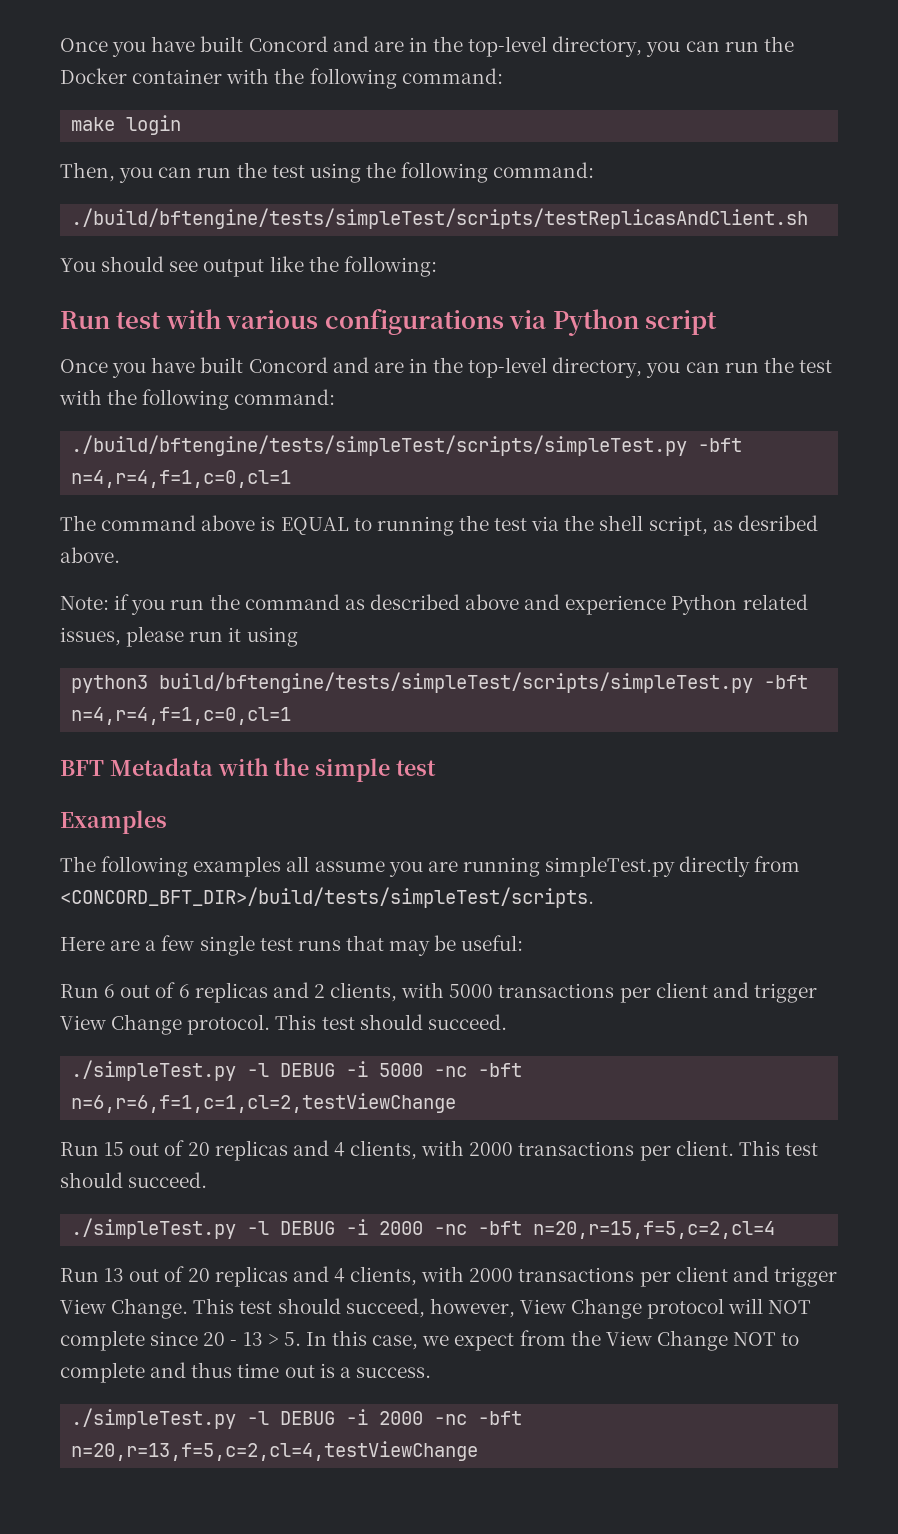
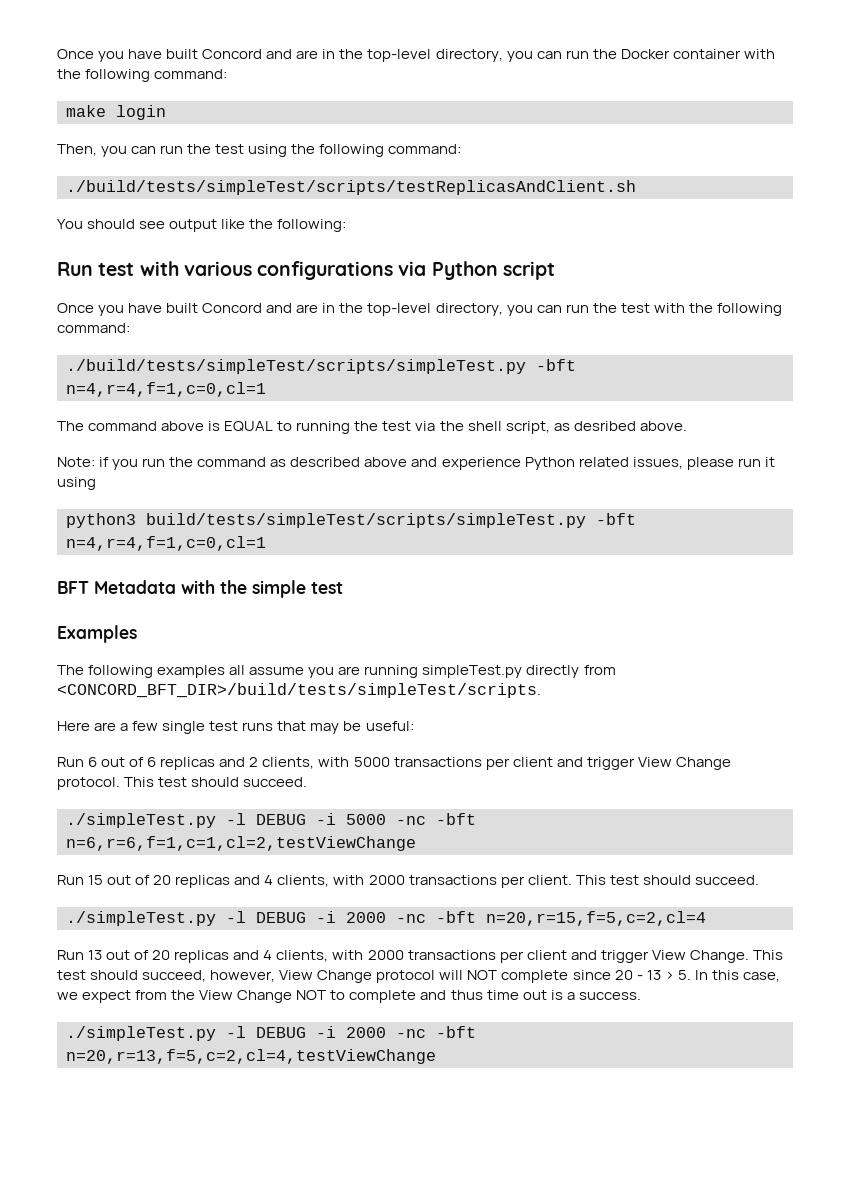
- ./build/bftengine/tests/simpleTest/scripts/testReplicasAndClient.sh
+ ./build/tests/simpleTest/scripts/testReplicasAndClient.sh
- ./build/bftengine/tests/simpleTest/scripts/simpleTest.py -bft n=4,r=4,f=1,c=0,cl=1
+ ./build/tests/simpleTest/scripts/simpleTest.py -bft n=4,r=4,f=1,c=0,cl=1
- python3 build/bftengine/tests/simpleTest/scripts/simpleTest.py -bft n=4,r=4,f=1,c=0,cl=1
+ python3 build/tests/simpleTest/scripts/simpleTest.py -bft n=4,r=4,f=1,c=0,cl=1

